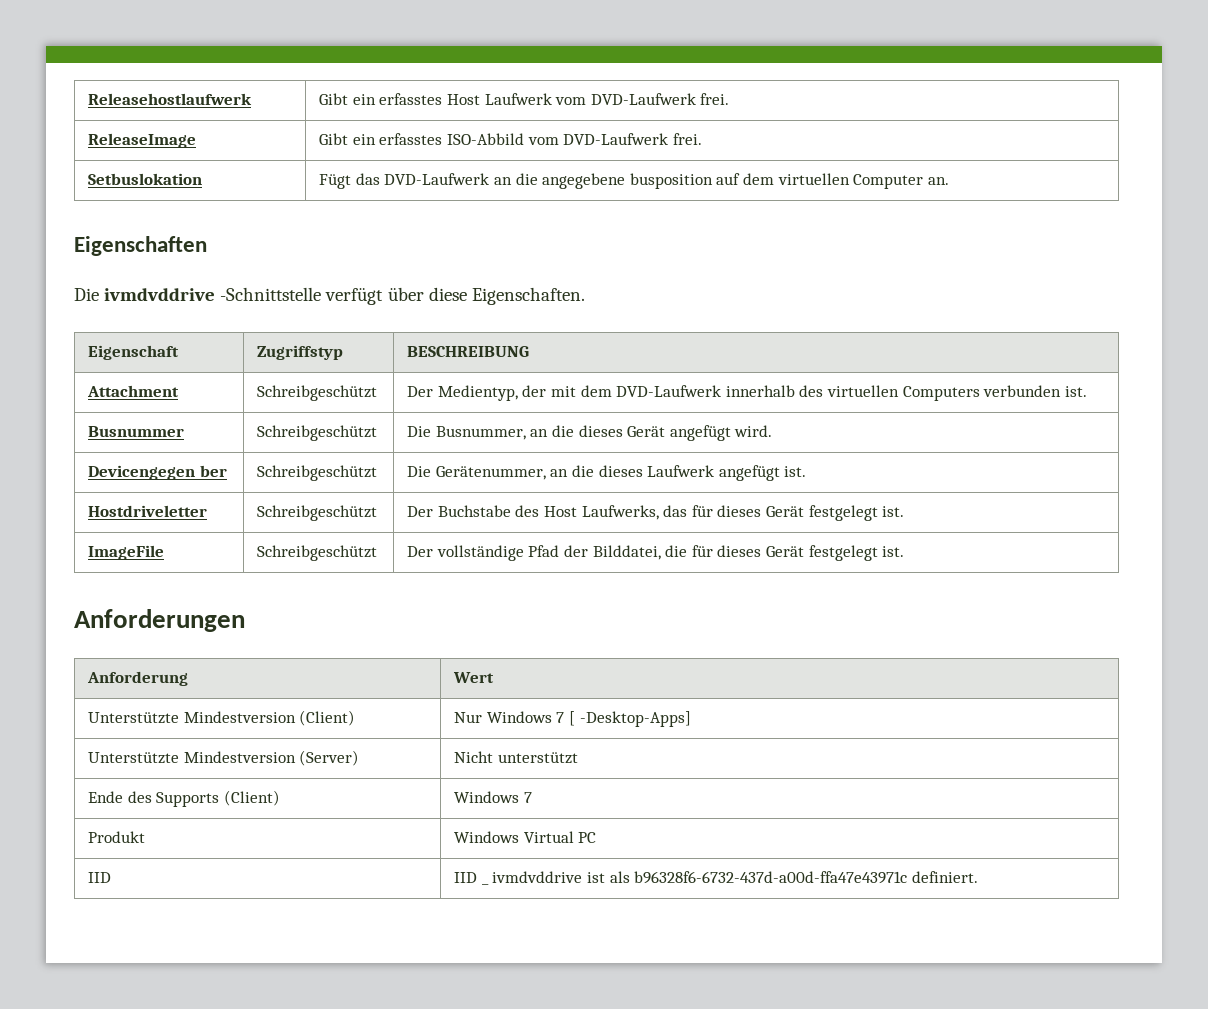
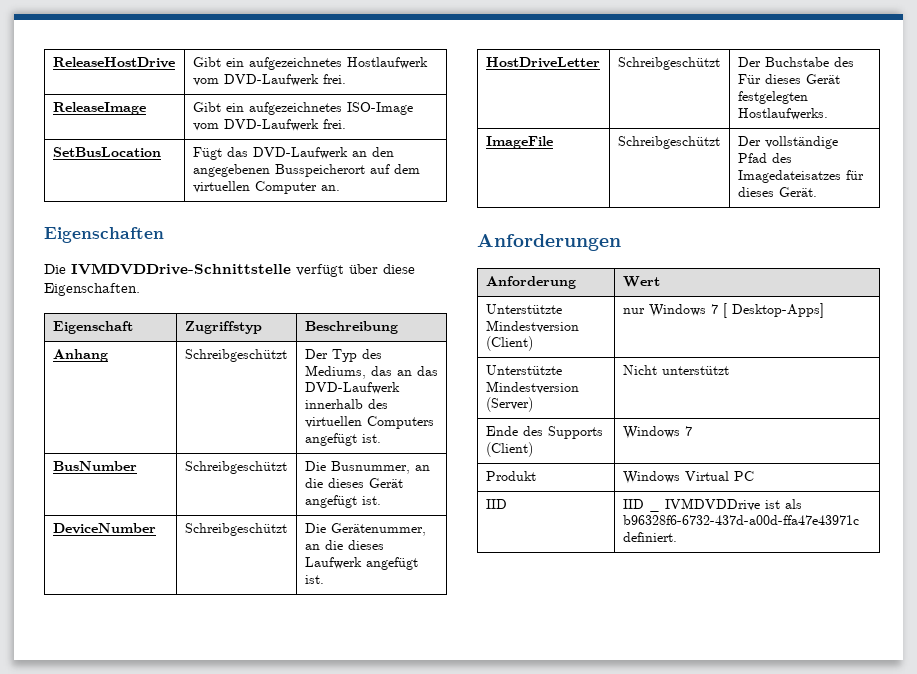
- Releasehostlaufwerk | Gibt ein erfasstes Host Laufwerk vom DVD-Laufwerk frei.
+ ReleaseHostDrive | Gibt ein aufgezeichnetes Hostlaufwerk vom DVD-Laufwerk frei.
- ReleaseImage | Gibt ein erfasstes ISO-Abbild vom DVD-Laufwerk frei.
- Setbuslokation | Fügt das DVD-Laufwerk an die angegebene busposition auf dem virtuellen Computer an.
+ ReleaseImage | Gibt ein aufgezeichnetes ISO-Image vom DVD-Laufwerk frei.
+ SetBusLocation | Fügt das DVD-Laufwerk an den angegebenen Busspeicherort auf dem virtuellen Computer an.
- Die ivmdvddrive -Schnittstelle verfügt über diese Eigenschaften.
+ Die IVMDVDDrive-Schnittstelle verfügt über diese Eigenschaften.
- Eigenschaft | Zugriffstyp | BESCHREIBUNG
- Attachment | Schreibgeschützt | Der Medientyp, der mit dem DVD-Laufwerk innerhalb des virtuellen Computers verbunden ist.
- Busnummer | Schreibgeschützt | Die Busnummer, an die dieses Gerät angefügt wird.
- Devicengegen ber | Schreibgeschützt | Die Gerätenummer, an die dieses Laufwerk angefügt ist.
+ Eigenschaft | Zugriffstyp | Beschreibung
+ Anhang | Schreibgeschützt | Der Typ des Mediums, das an das DVD-Laufwerk innerhalb des virtuellen Computers angefügt ist.
+ BusNumber | Schreibgeschützt | Die Busnummer, an die dieses Gerät angefügt ist.
+ DeviceNumber | Schreibgeschützt | Die Gerätenummer, an die dieses Laufwerk angefügt ist.
- Hostdriveletter | Schreibgeschützt | Der Buchstabe des Host Laufwerks, das für dieses Gerät festgelegt ist.
+ HostDriveLetter | Schreibgeschützt | Der Buchstabe des Für dieses Gerät festgelegten Hostlaufwerks.
- ImageFile | Schreibgeschützt | Der vollständige Pfad der Bilddatei, die für dieses Gerät festgelegt ist.
+ ImageFile | Schreibgeschützt | Der vollständige Pfad des Imagedateisatzes für dieses Gerät.
- Unterstützte Mindestversion (Client) | Nur Windows 7 [ -Desktop-Apps]
+ Unterstützte Mindestversion (Client) | nur Windows 7 [ Desktop-Apps]
- IID | IID _ ivmdvddrive ist als b96328f6-6732-437d-a00d-ffa47e43971c definiert.
+ IID | IID _ IVMDVDDrive ist als b96328f6-6732-437d-a00d-ffa47e43971c definiert.

